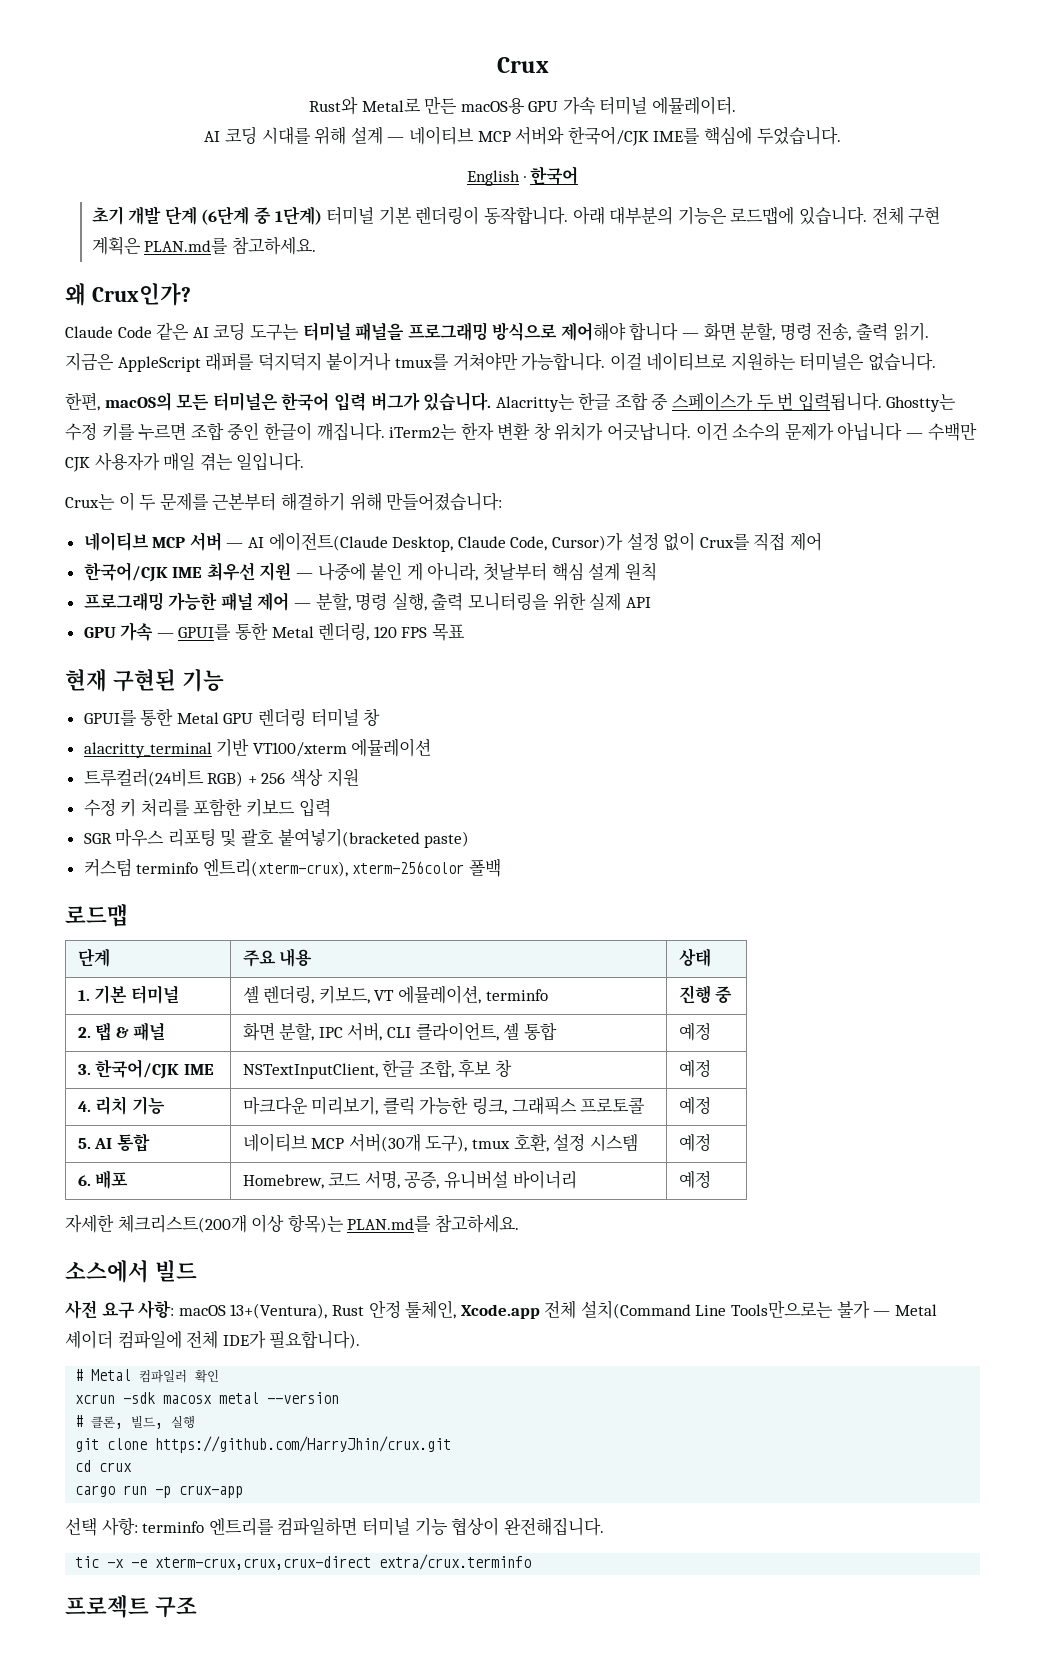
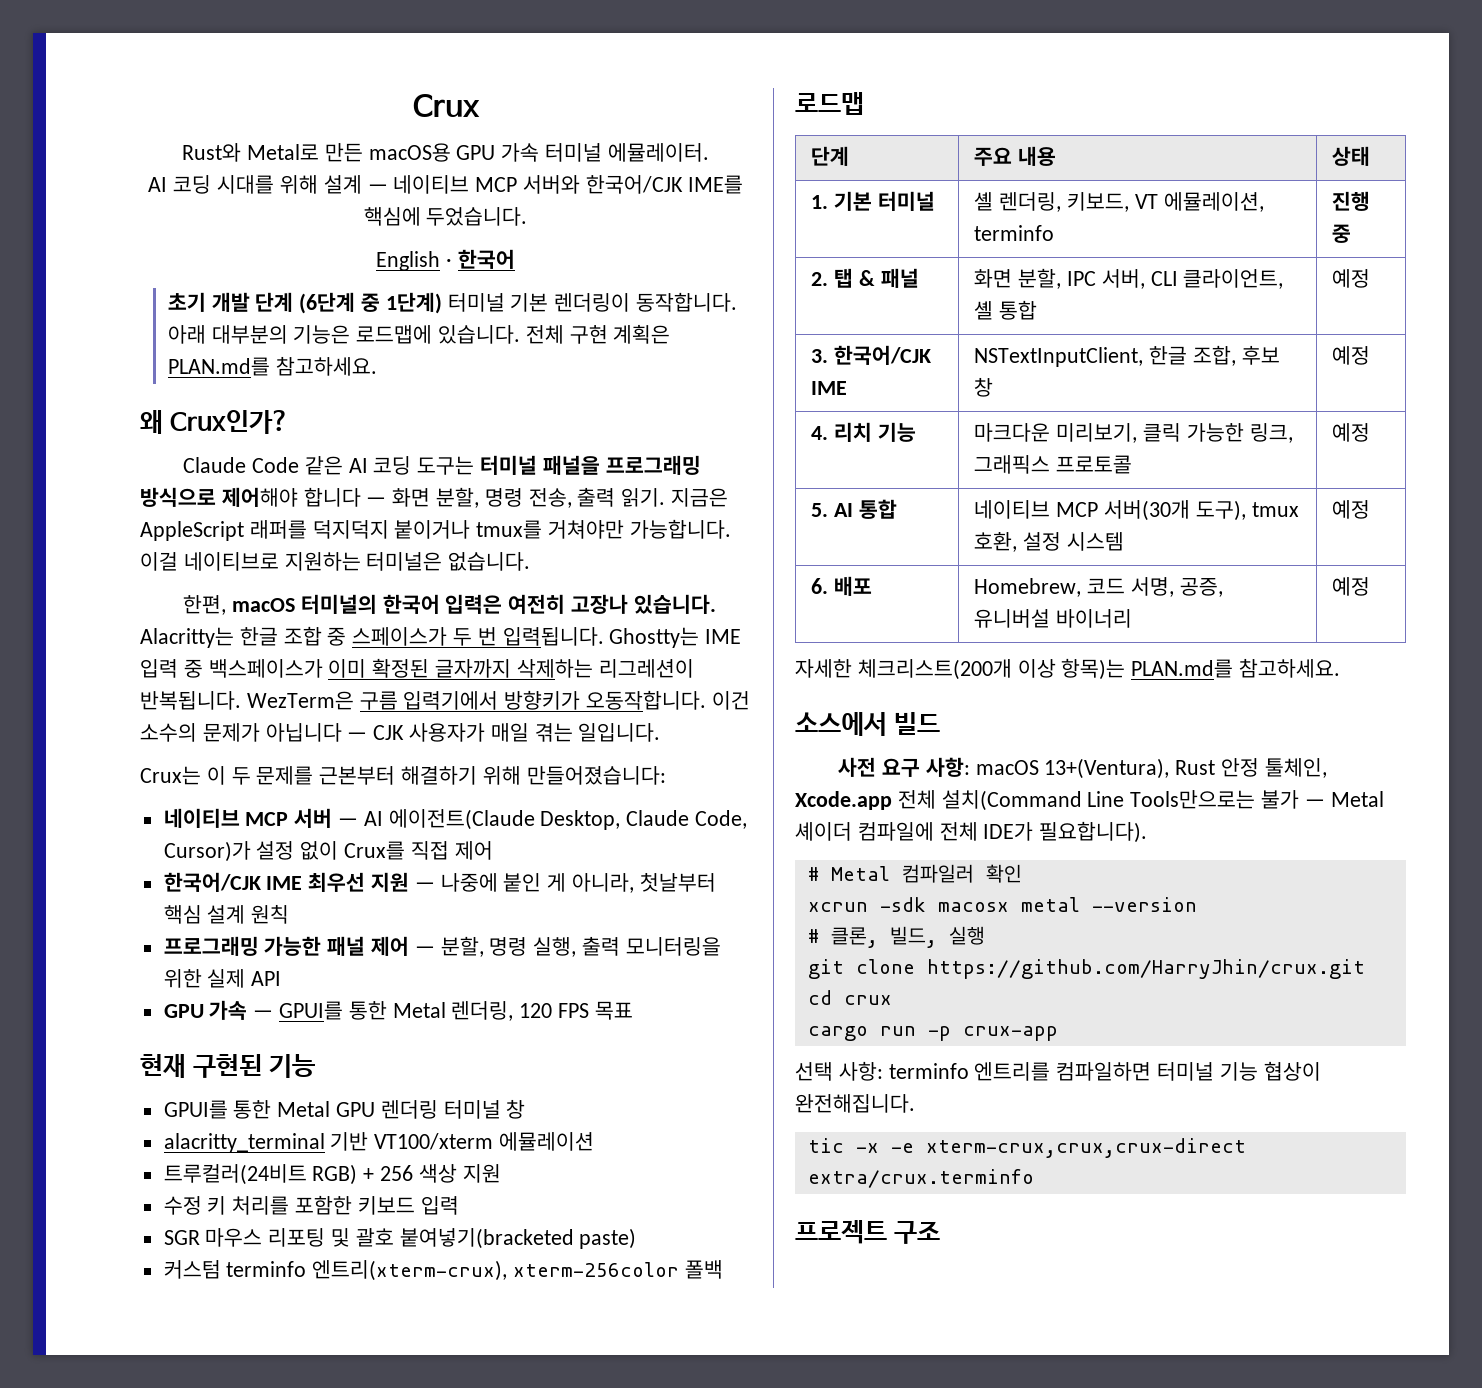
- 한편, macOS의 모든 터미널은 한국어 입력 버그가 있습니다.
+ 한편, macOS 터미널의 한국어 입력은 여전히 고장나 있습니다.
- Ghostty는 수정 키를 누르면 조합 중인 한글이 깨집니다. iTerm2는 한자 변환 창 위치가 어긋납니다.
+ Ghostty는 IME 입력 중 백스페이스가 이미 확정된 글자까지 삭제하는 리그레션이 반복됩니다. WezTerm은 구름 입력기에서 방향키가 오동작합니다.
- 이건 소수의 문제가 아닙니다 — 수백만 CJK 사용자가 매일 겪는 일입니다.
+ 이건 소수의 문제가 아닙니다 — CJK 사용자가 매일 겪는 일입니다.

